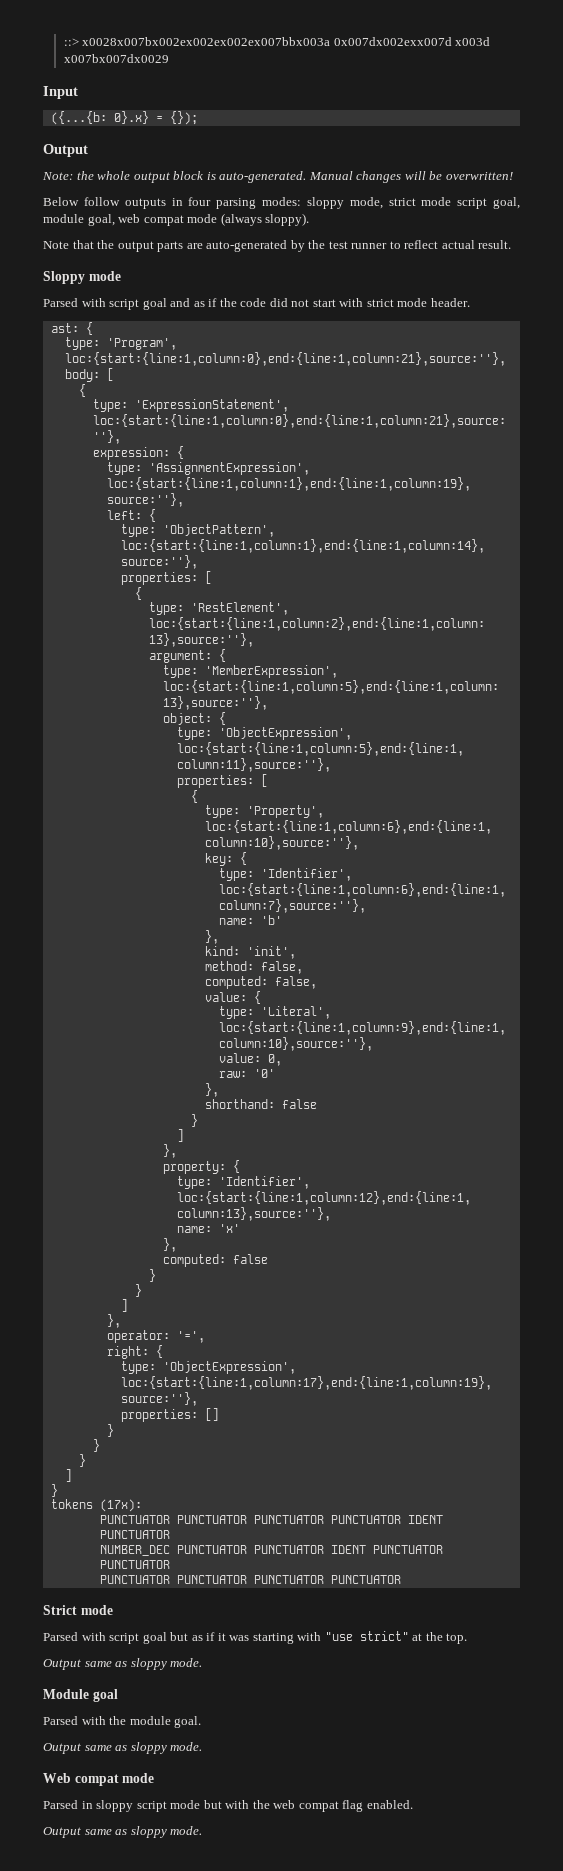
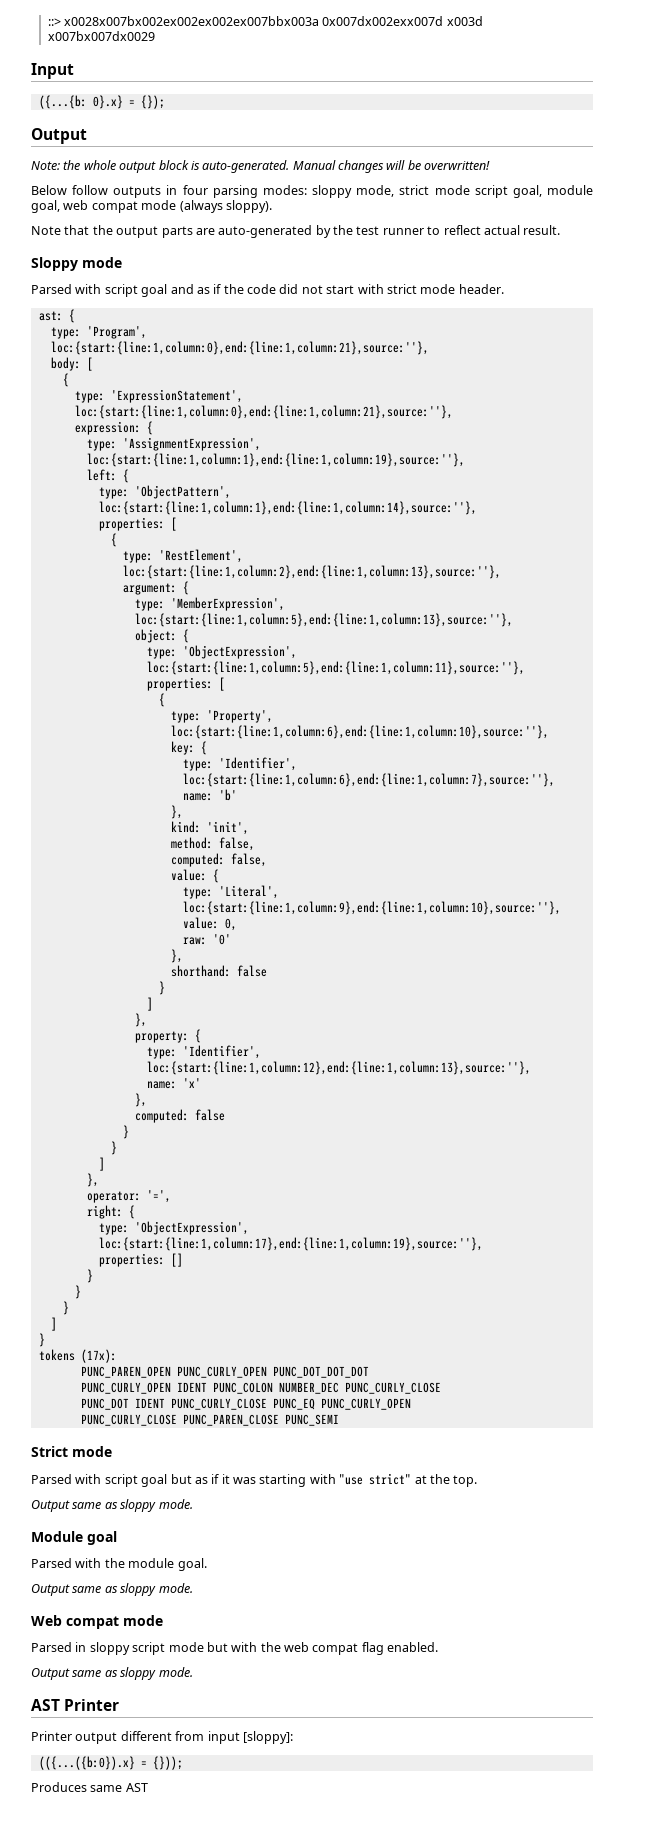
- PUNCTUATOR PUNCTUATOR PUNCTUATOR PUNCTUATOR IDENT PUNCTUATOR
- NUMBER_DEC PUNCTUATOR PUNCTUATOR IDENT PUNCTUATOR PUNCTUATOR
- PUNCTUATOR PUNCTUATOR PUNCTUATOR PUNCTUATOR
+ PUNC_PAREN_OPEN PUNC_CURLY_OPEN PUNC_DOT_DOT_DOT
+ PUNC_CURLY_OPEN IDENT PUNC_COLON NUMBER_DEC PUNC_CURLY_CLOSE
+ PUNC_DOT IDENT PUNC_CURLY_CLOSE PUNC_EQ PUNC_CURLY_OPEN
+ PUNC_CURLY_CLOSE PUNC_PAREN_CLOSE PUNC_SEMI
+ AST Printer
+ Printer output different from input [sloppy]:
+ (({...({b:0}).x} = {}));
+ Produces same AST

